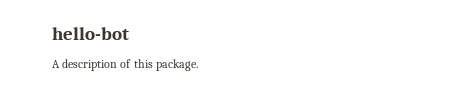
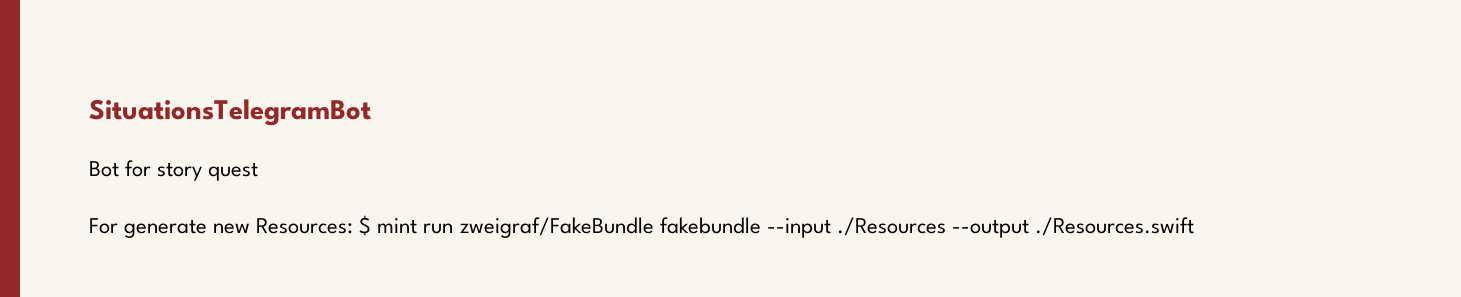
- hello-bot
- A description of this package.
+ SituationsTelegramBot
+ Bot for story quest
+ For generate new Resources: $ mint run zweigraf/FakeBundle fakebundle --input ./Resources --output ./Resources.swift

